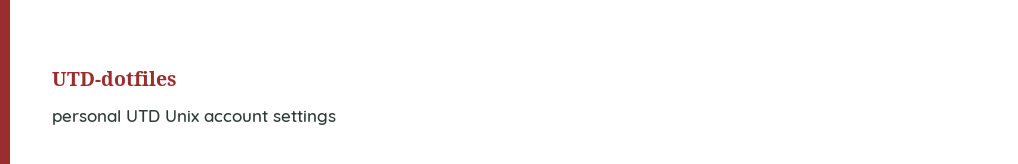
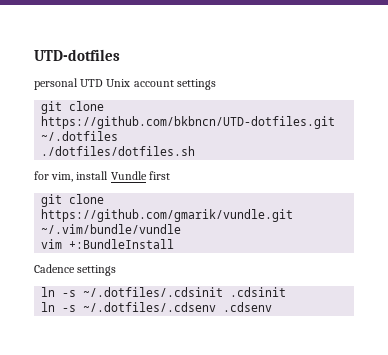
+ git clone https://github.com/bkbncn/UTD-dotfiles.git ~/.dotfiles
+ ./dotfiles/dotfiles.sh
+ for vim, install Vundle first
+ git clone https://github.com/gmarik/vundle.git ~/.vim/bundle/vundle
+ vim +:BundleInstall
+ Cadence settings
+ ln -s ~/.dotfiles/.cdsinit .cdsinit
+ ln -s ~/.dotfiles/.cdsenv .cdsenv

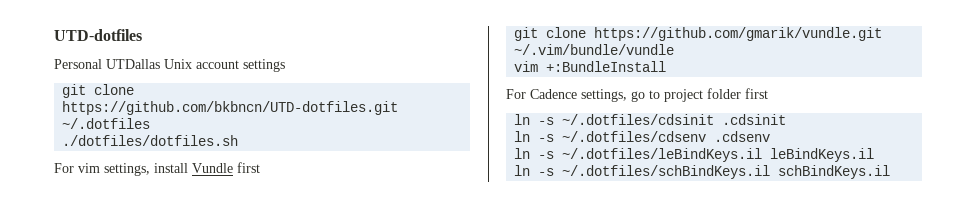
- personal UTD Unix account settings
+ Personal UTDallas Unix account settings
- for vim, install Vundle first
+ For vim settings, install Vundle first
- Cadence settings
- ln -s ~/.dotfiles/.cdsinit .cdsinit
+ For Cadence settings, go to project folder first
+ ln -s ~/.dotfiles/cdsinit .cdsinit
- ln -s ~/.dotfiles/.cdsenv .cdsenv
+ ln -s ~/.dotfiles/cdsenv .cdsenv
+ ln -s ~/.dotfiles/leBindKeys.il leBindKeys.il
+ ln -s ~/.dotfiles/schBindKeys.il schBindKeys.il

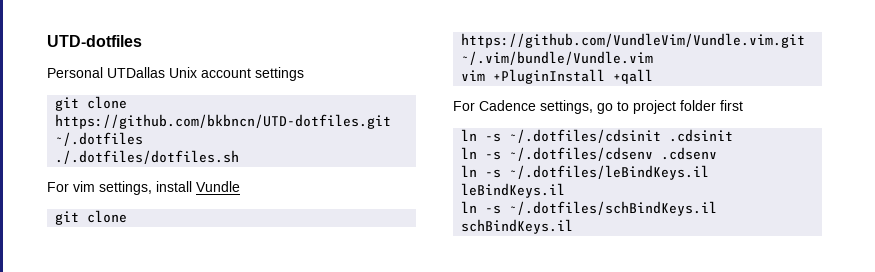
- ./dotfiles/dotfiles.sh
+ ./.dotfiles/dotfiles.sh
- For vim settings, install Vundle first
- git clone https://github.com/gmarik/vundle.git ~/.vim/bundle/vundle
- vim +:BundleInstall
+ For vim settings, install Vundle
+ git clone https://github.com/VundleVim/Vundle.vim.git ~/.vim/bundle/Vundle.vim
+ vim +PluginInstall +qall

